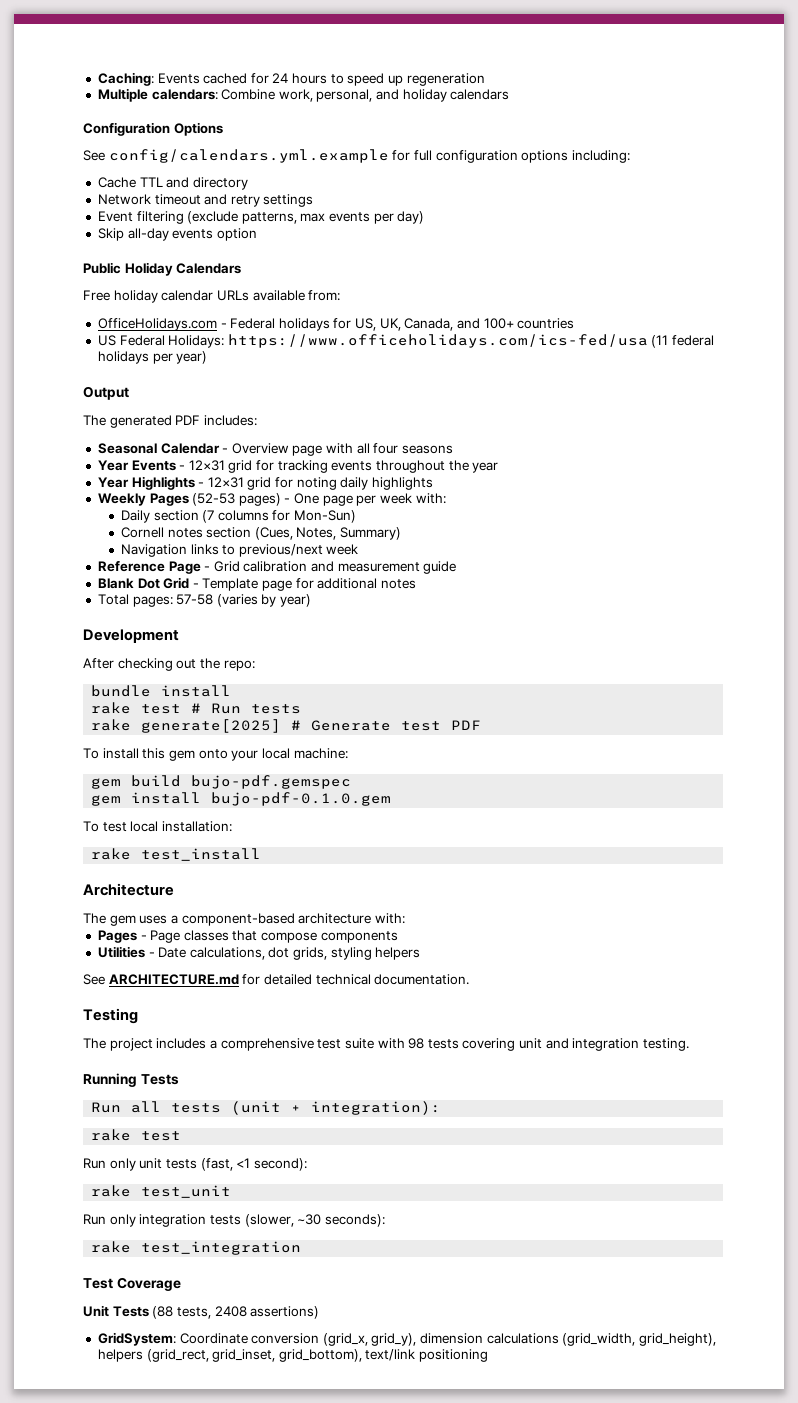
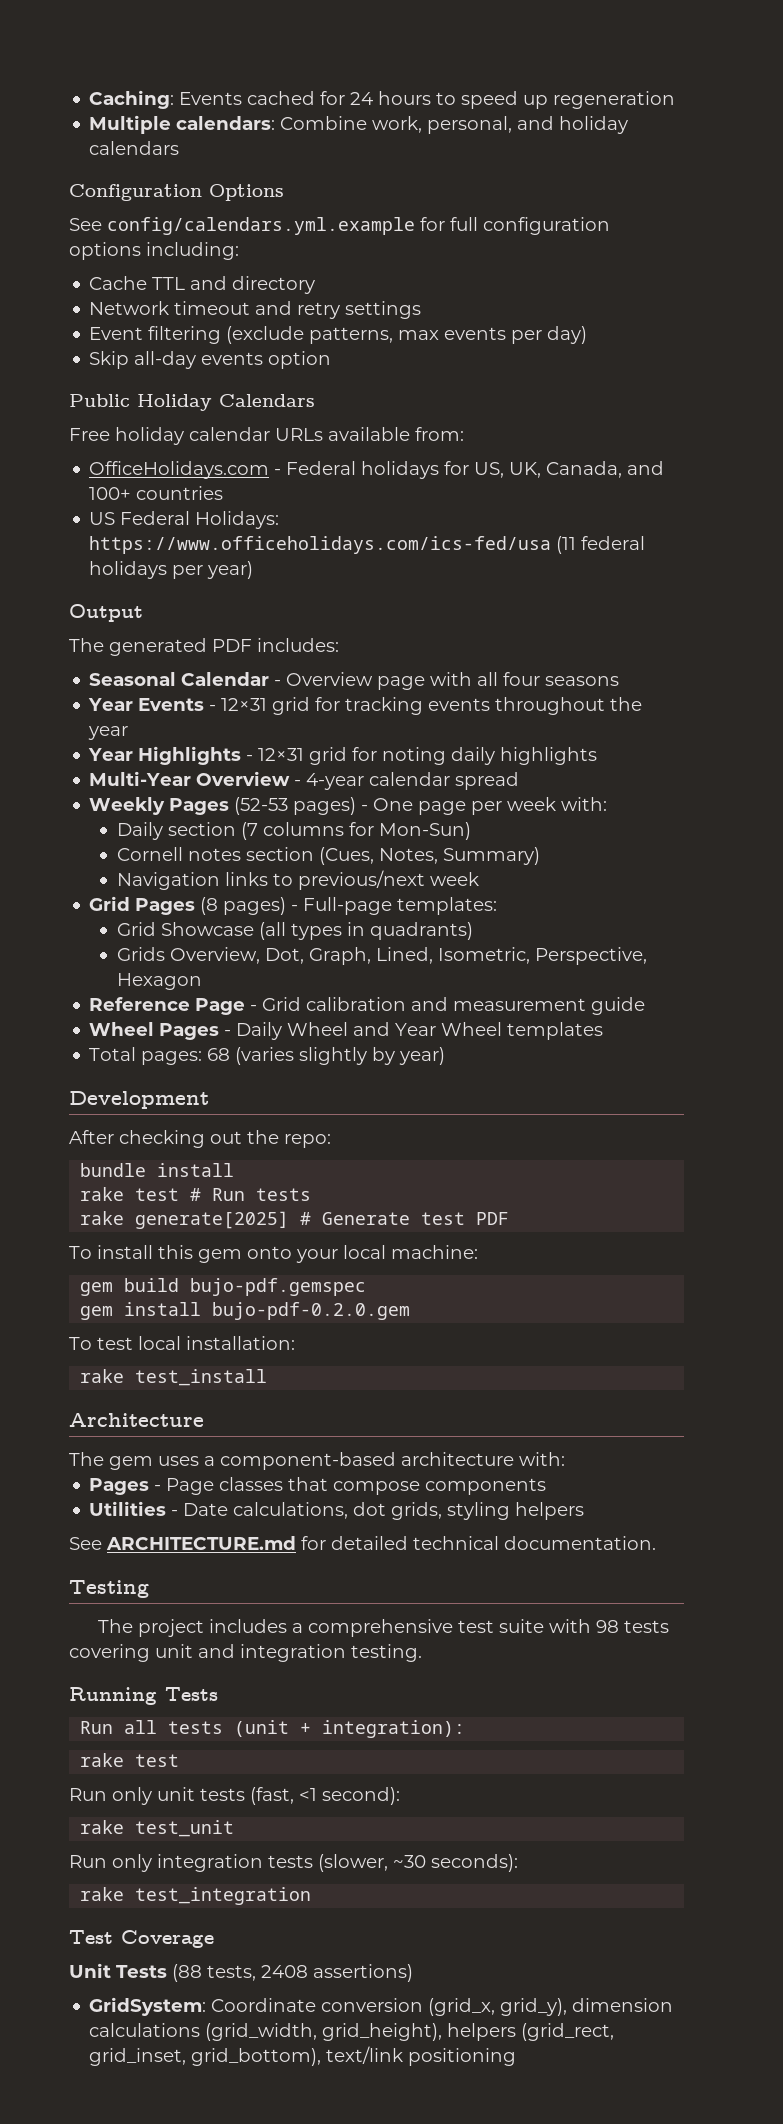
+ Multi-Year Overview - 4-year calendar spread
+ Grid Pages (8 pages) - Full-page templates:
+ Grid Showcase (all types in quadrants)
+ Grids Overview, Dot, Graph, Lined, Isometric, Perspective, Hexagon
- Blank Dot Grid - Template page for additional notes
+ Wheel Pages - Daily Wheel and Year Wheel templates
- Total pages: 57-58 (varies by year)
+ Total pages: 68 (varies slightly by year)
- gem install bujo-pdf-0.1.0.gem
+ gem install bujo-pdf-0.2.0.gem

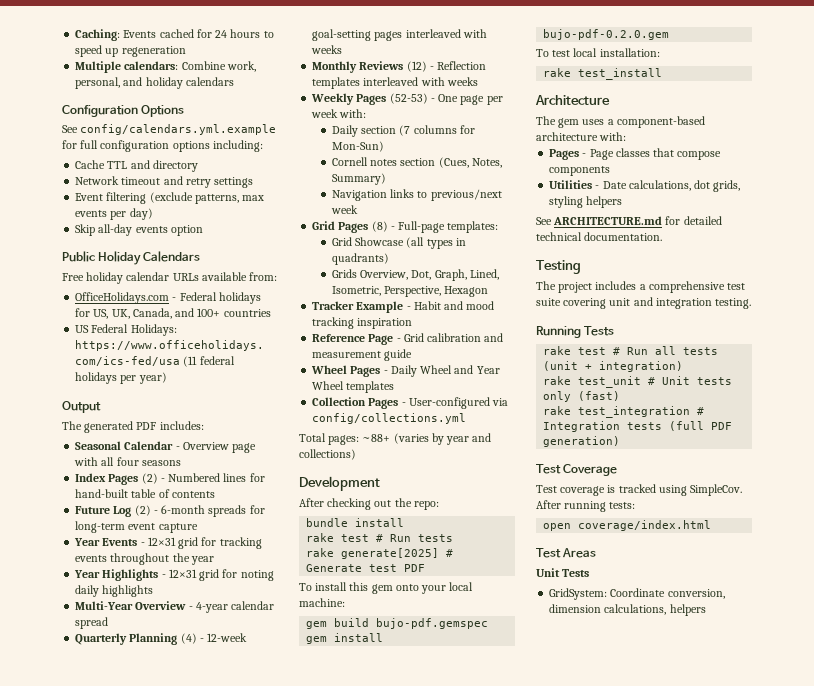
+ Index Pages (2) - Numbered lines for hand-built table of contents
+ Future Log (2) - 6-month spreads for long-term event capture
+ Quarterly Planning (4) - 12-week goal-setting pages interleaved with weeks
+ Monthly Reviews (12) - Reflection templates interleaved with weeks
- Weekly Pages (52-53 pages) - One page per week with:
+ Weekly Pages (52-53) - One page per week with:
- Grid Pages (8 pages) - Full-page templates:
+ Grid Pages (8) - Full-page templates:
+ Tracker Example - Habit and mood tracking inspiration
- Total pages: 68 (varies slightly by year)
+ Collection Pages - User-configured via config/collections.yml
+ Total pages: ~88+ (varies by year and collections)
- The project includes a comprehensive test suite with 98 tests covering unit and integration testing.
+ The project includes a comprehensive test suite covering unit and integration testing.
- Run all tests (unit + integration):
- rake test
- Run only unit tests (fast, <1 second):
- rake test_unit
- Run only integration tests (slower, ~30 seconds):
- rake test_integration
+ rake test # Run all tests (unit + integration)
+ rake test_unit # Unit tests only (fast)
+ rake test_integration # Integration tests (full PDF generation)
  Test Coverage
- Unit Tests (88 tests, 2408 assertions)
- GridSystem: Coordinate conversion (grid_x, grid_y), dimension calculations (grid_width, grid_height), helpers (grid_rect, grid_inset, grid_bottom), text/link positioning
+ Test coverage is tracked using SimpleCov. After running tests:
+ open coverage/index.html
+ Test Areas
+ Unit Tests
+ GridSystem: Coordinate conversion, dimension calculations, helpers

